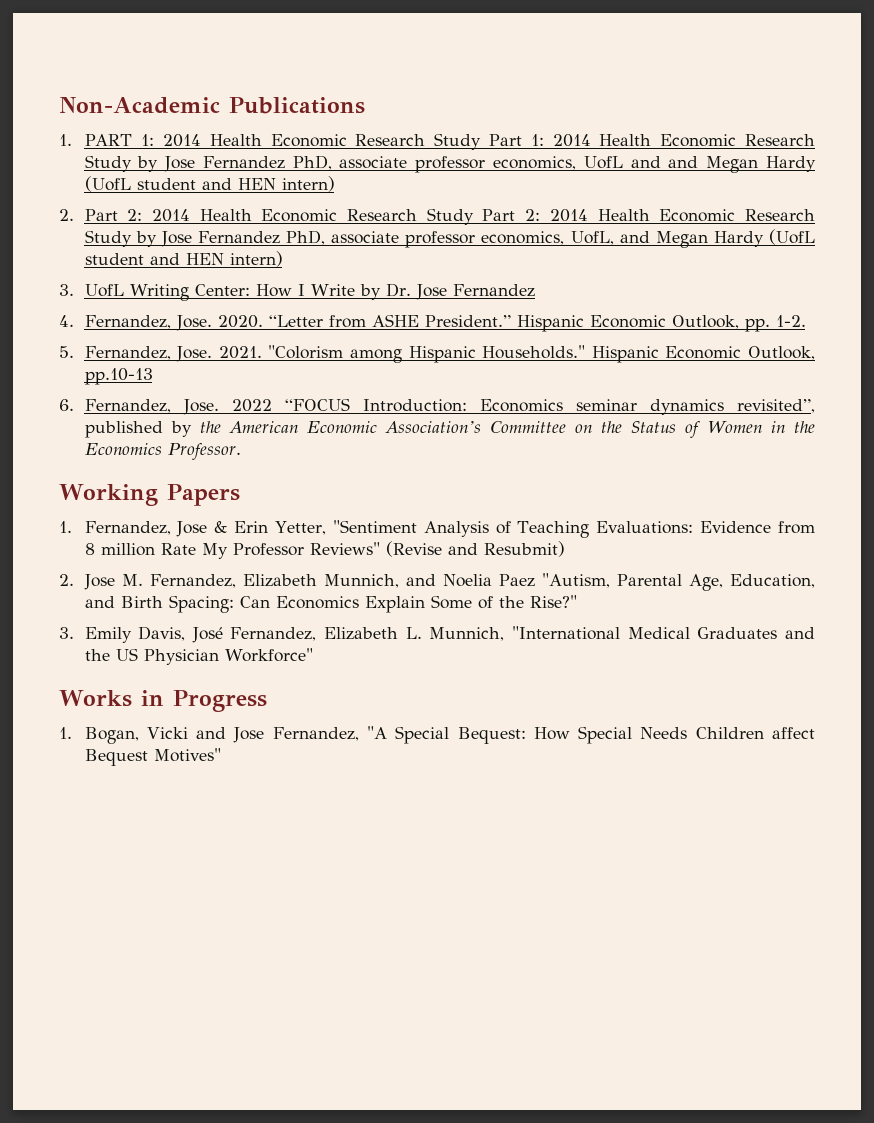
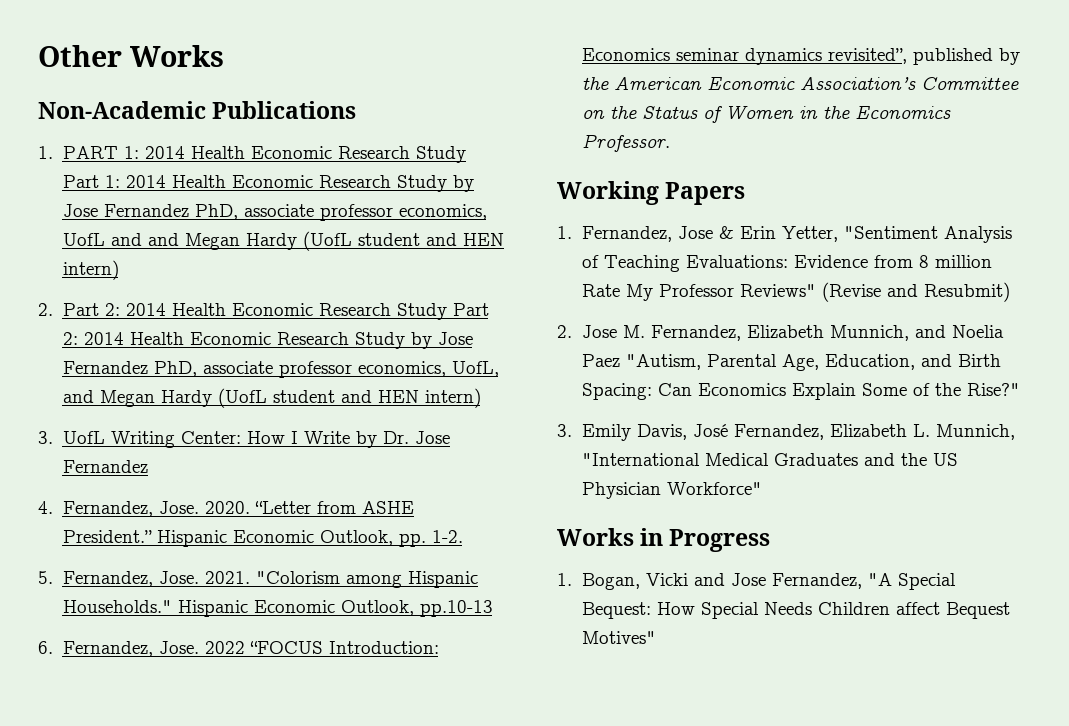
+ Other Works

